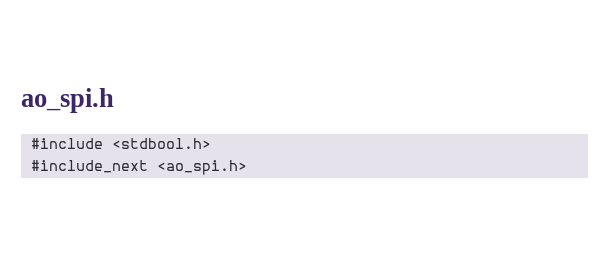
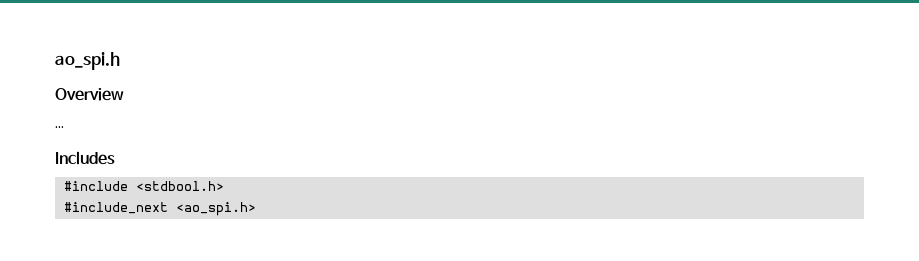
+ Overview
+ ...
+ Includes

